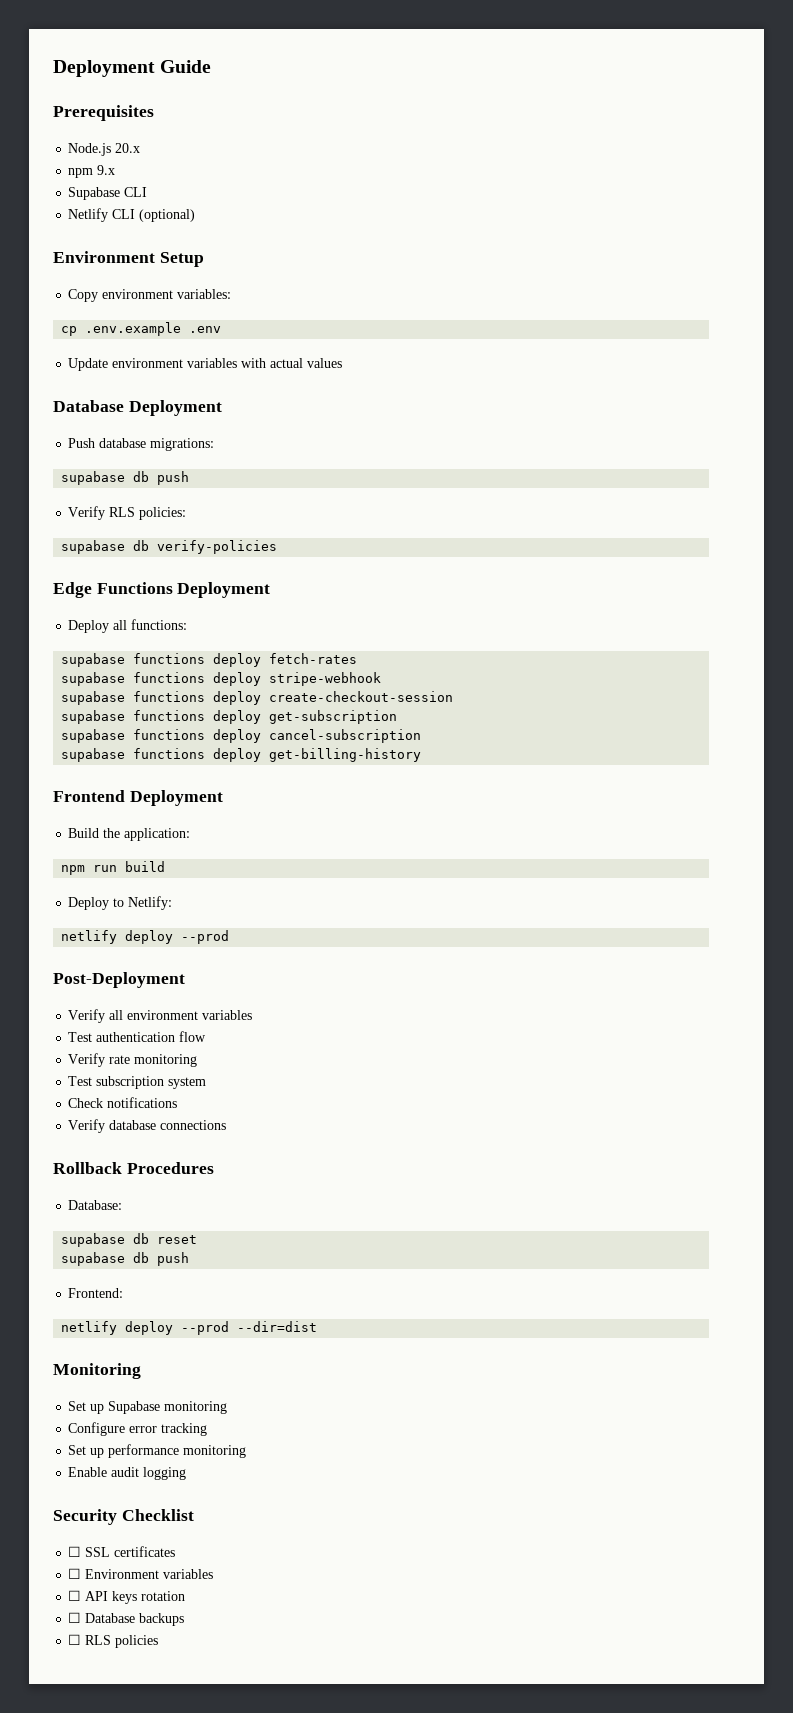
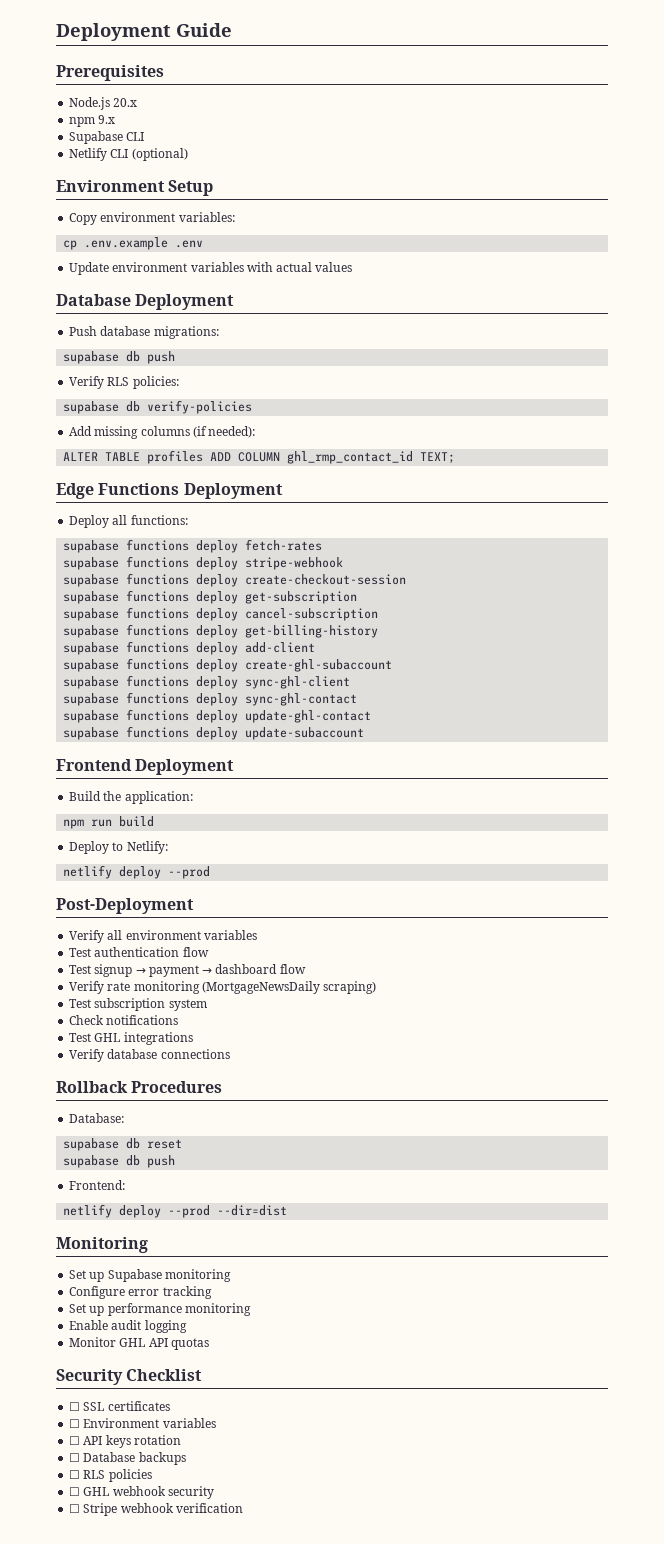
+ Add missing columns (if needed):
+ ALTER TABLE profiles ADD COLUMN ghl_rmp_contact_id TEXT;
+ supabase functions deploy add-client
+ supabase functions deploy create-ghl-subaccount
+ supabase functions deploy sync-ghl-client
+ supabase functions deploy sync-ghl-contact
+ supabase functions deploy update-ghl-contact
+ supabase functions deploy update-subaccount
+ Test signup → payment → dashboard flow
- Verify rate monitoring
+ Verify rate monitoring (MortgageNewsDaily scraping)
+ Test GHL integrations
+ Monitor GHL API quotas
+ ☐ GHL webhook security
+ ☐ Stripe webhook verification

